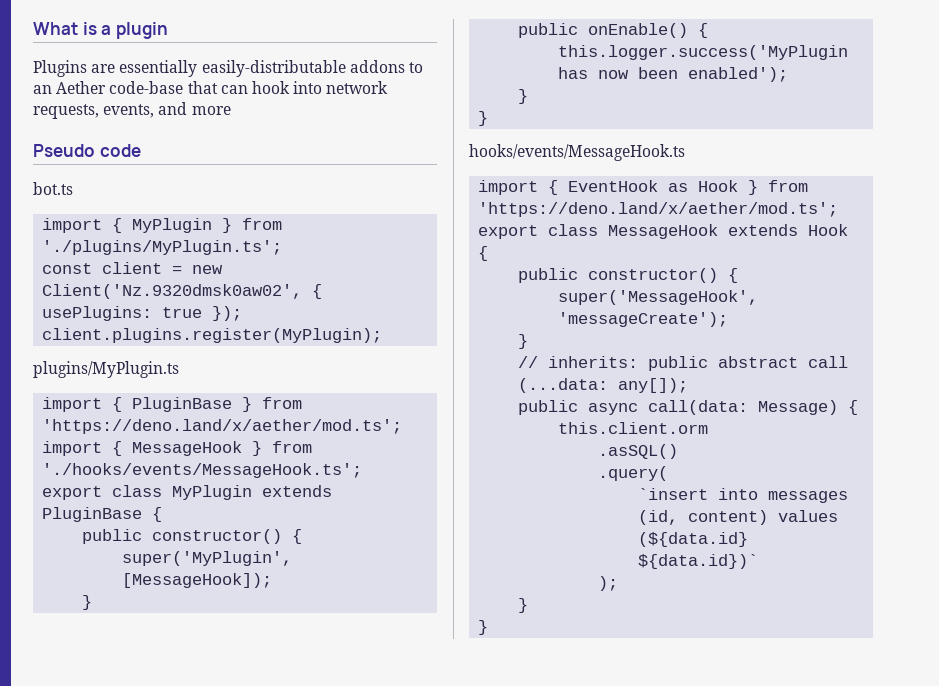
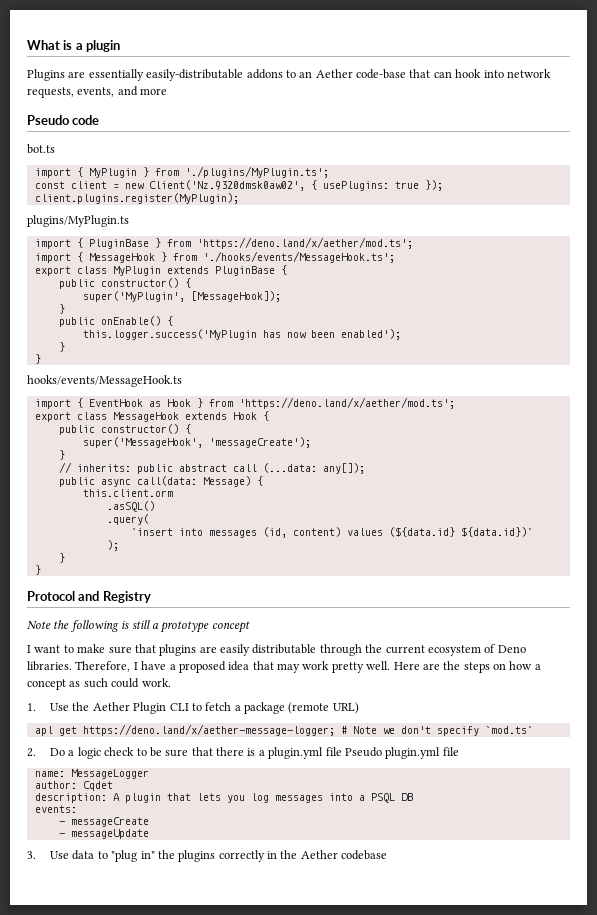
+ Protocol and Registry
+ Note the following is still a prototype concept
+ I want to make sure that plugins are easily distributable through the current ecosystem of Deno libraries. Therefore, I have a proposed idea that may work pretty well. Here are the steps on how a concept as such could work.
+ 1. Use the Aether Plugin CLI to fetch a package (remote URL)
+ apl get https://deno.land/x/aether-message-logger; # Note we don't specify `mod.ts`
+ 2. Do a logic check to be sure that there is a plugin.yml file Pseudo plugin.yml file
+ name: MessageLogger
+ author: Cqdet
+ description: A plugin that lets you log messages into a PSQL DB
+ events:
+ - messageCreate
+ - messageUpdate
+ 3. Use data to "plug in" the plugins correctly in the Aether codebase

